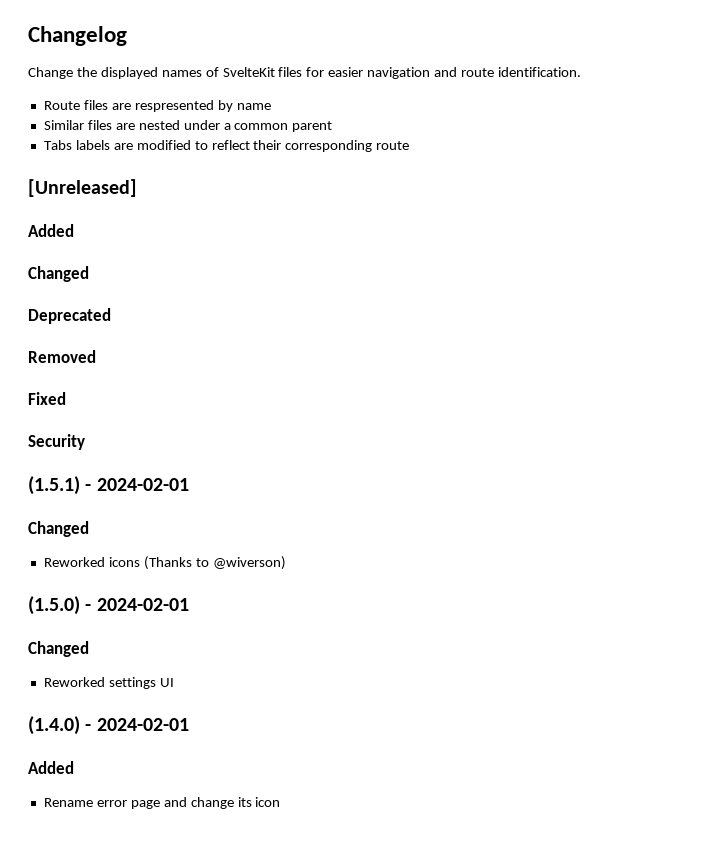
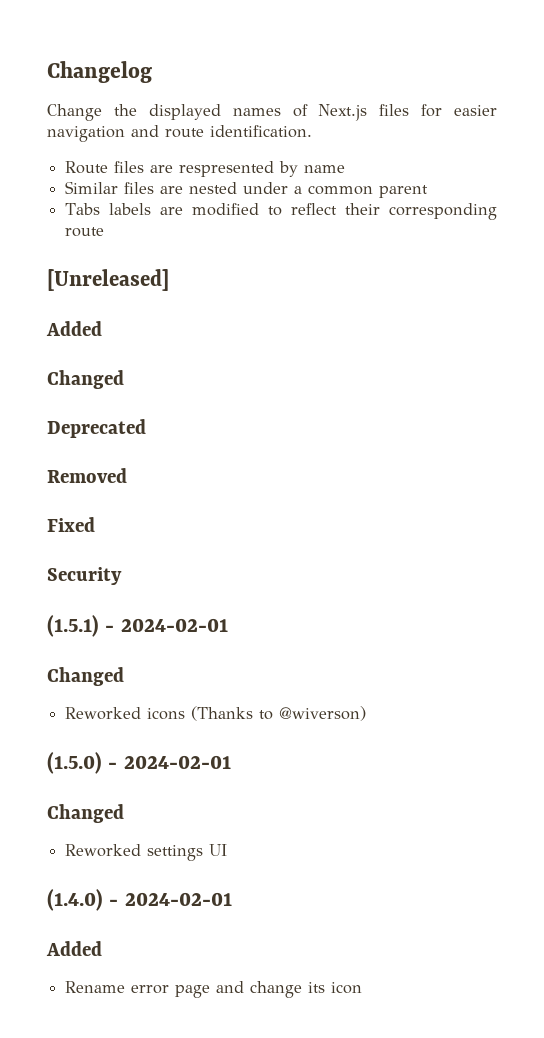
- Change the displayed names of SvelteKit files for easier navigation and route identification.
+ Change the displayed names of Next.js files for easier navigation and route identification.

